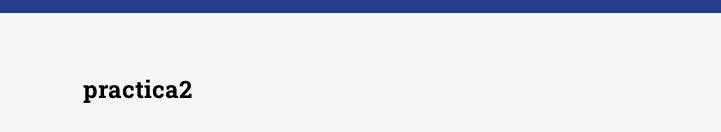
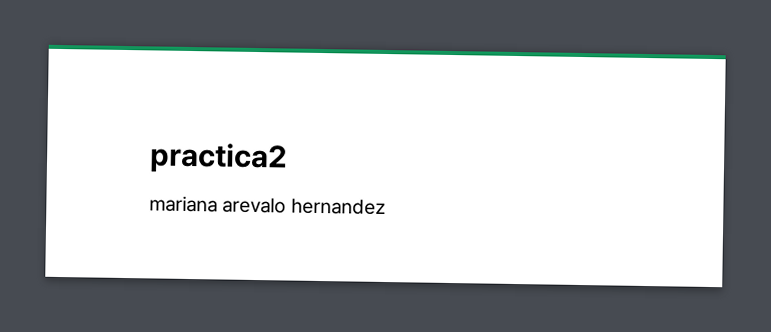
+ mariana arevalo hernandez

